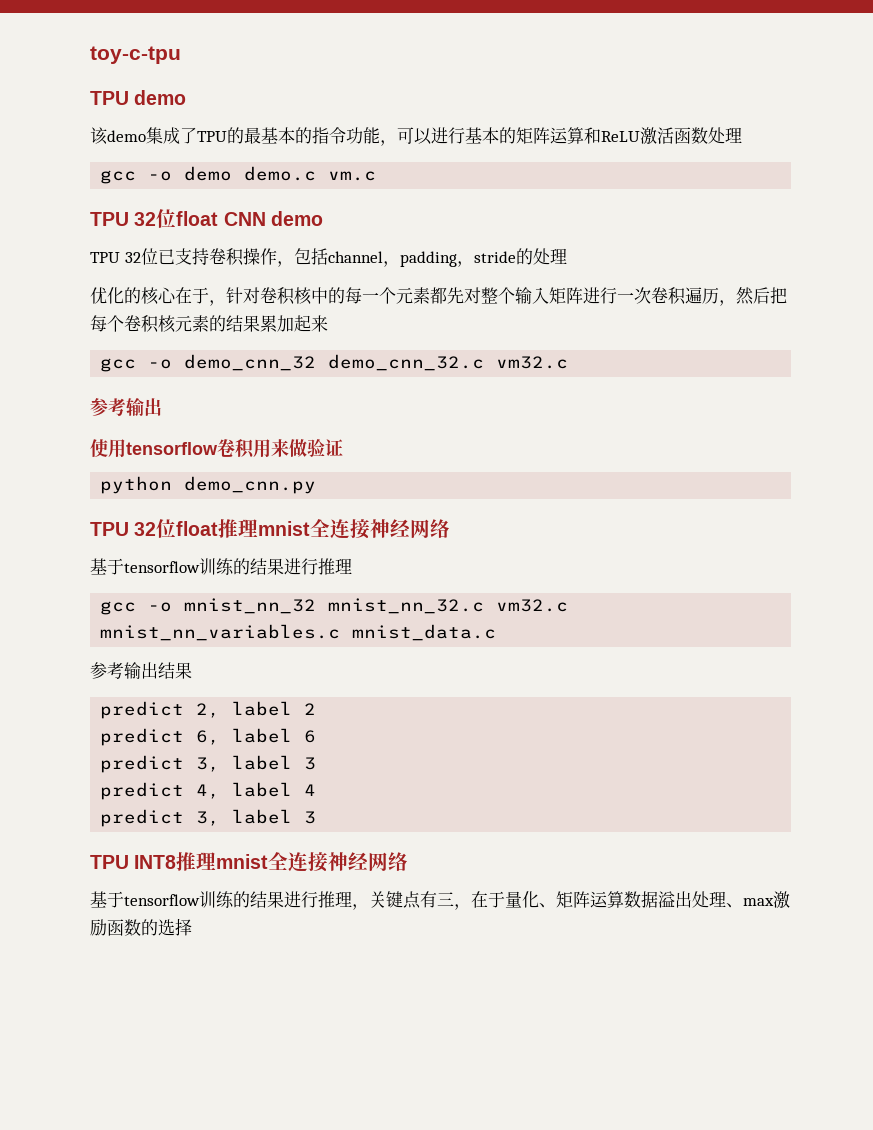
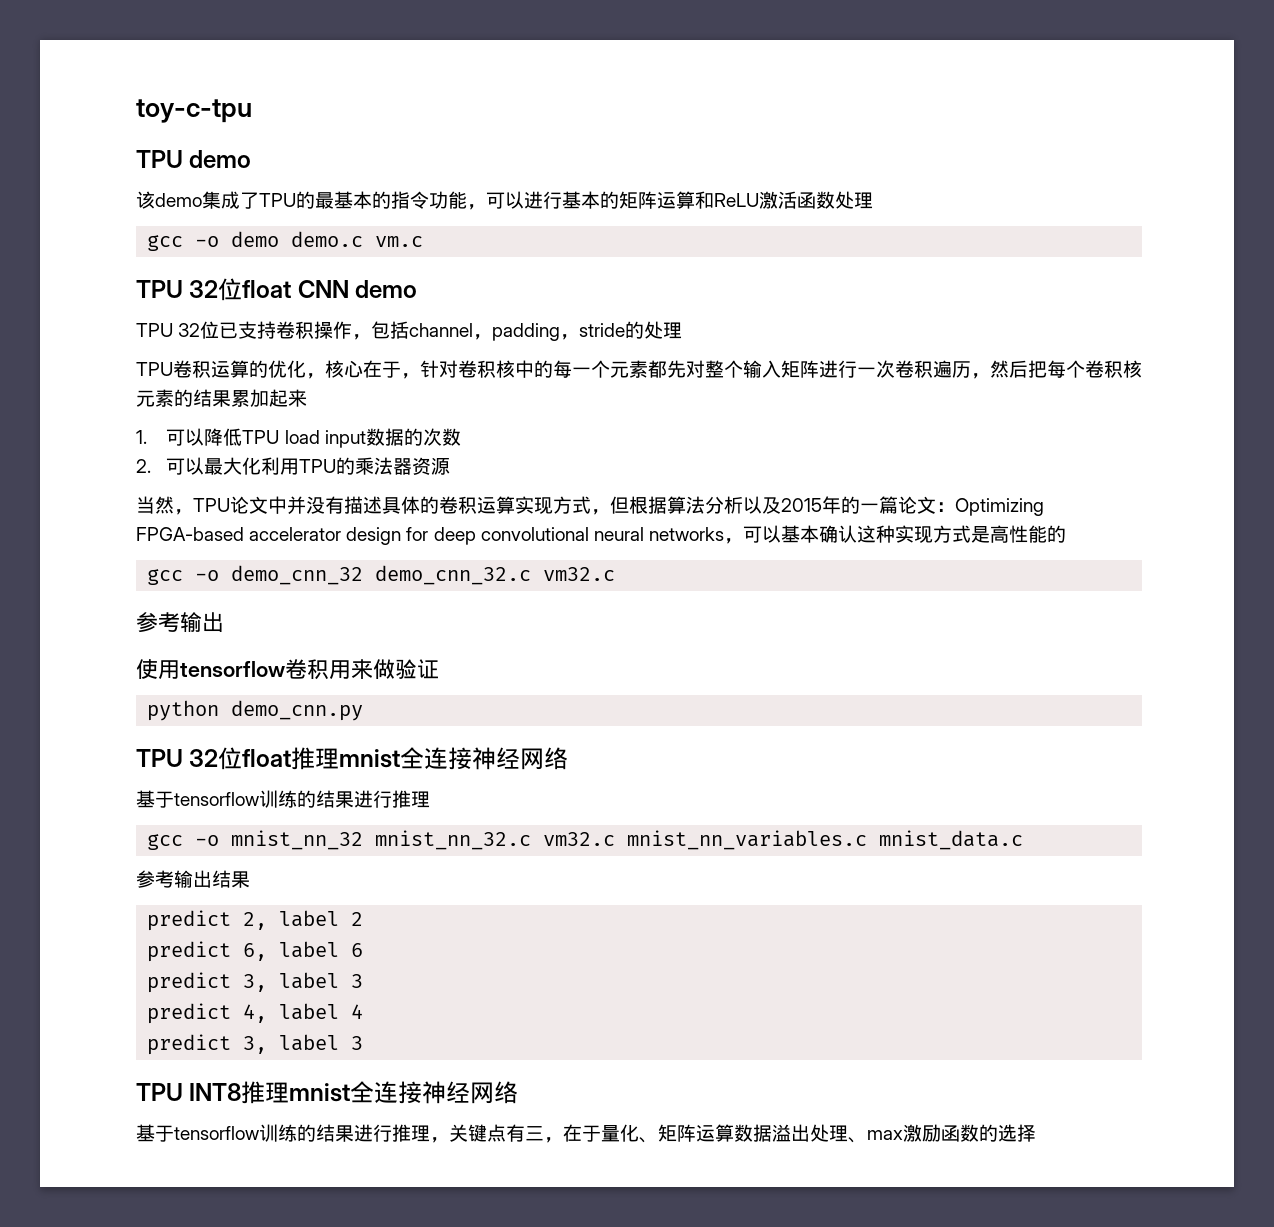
- 优化的核心在于，针对卷积核中的每一个元素都先对整个输入矩阵进行一次卷积遍历，然后把每个卷积核元素的结果累加起来
+ TPU卷积运算的优化，核心在于，针对卷积核中的每一个元素都先对整个输入矩阵进行一次卷积遍历，然后把每个卷积核元素的结果累加起来
+ 1.可以降低TPU load input数据的次数
+ 2.可以最大化利用TPU的乘法器资源
+ 当然，TPU论文中并没有描述具体的卷积运算实现方式，但根据算法分析以及2015年的一篇论文：Optimizing FPGA-based accelerator design for deep convolutional neural networks，可以基本确认这种实现方式是高性能的

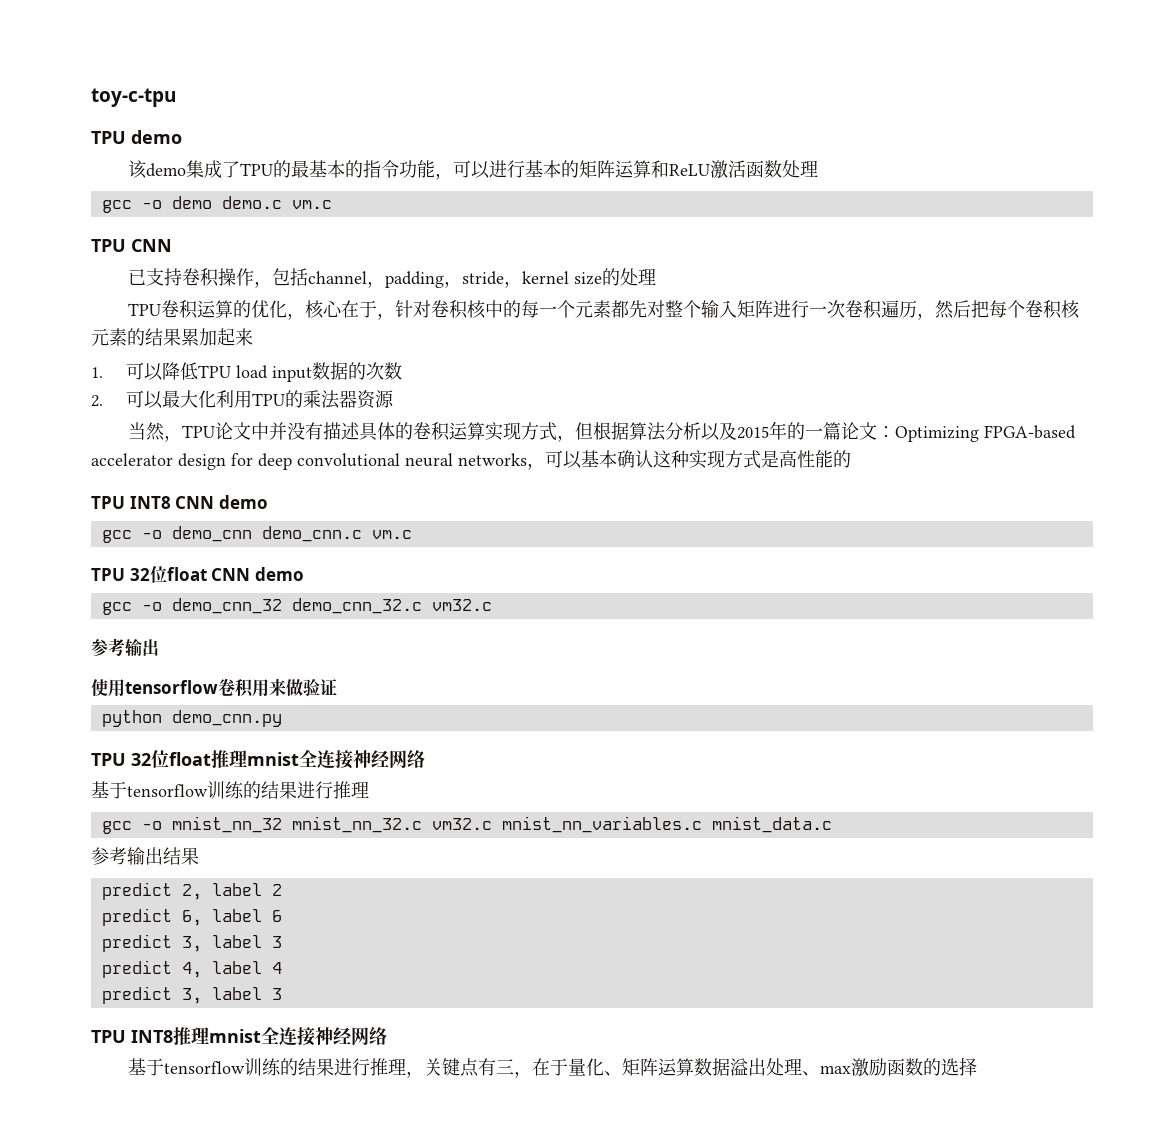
- TPU 32位float CNN demo
- TPU 32位已支持卷积操作，包括channel，padding，stride的处理
+ TPU CNN
+ 已支持卷积操作，包括channel，padding，stride，kernel size的处理
+ TPU INT8 CNN demo
+ gcc -o demo_cnn demo_cnn.c vm.c
+ TPU 32位float CNN demo

